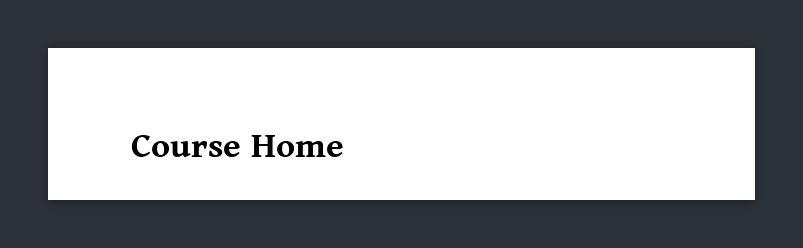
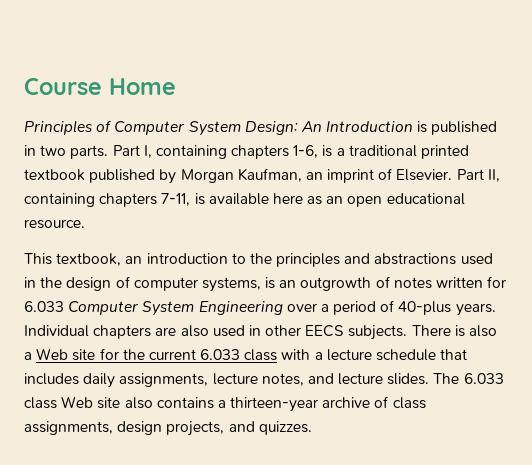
+ Principles of Computer System Design: An Introduction is published in two parts. Part I, containing chapters 1-6, is a traditional printed textbook published by Morgan Kaufman, an imprint of Elsevier. Part II, containing chapters 7-11, is available here as an open educational resource.
+ This textbook, an introduction to the principles and abstractions used in the design of computer systems, is an outgrowth of notes written for 6.033 Computer System Engineering over a period of 40-plus years. Individual chapters are also used in other EECS subjects. There is also a Web site for the current 6.033 class with a lecture schedule that includes daily assignments, lecture notes, and lecture slides. The 6.033 class Web site also contains a thirteen-year archive of class assignments, design projects, and quizzes.

